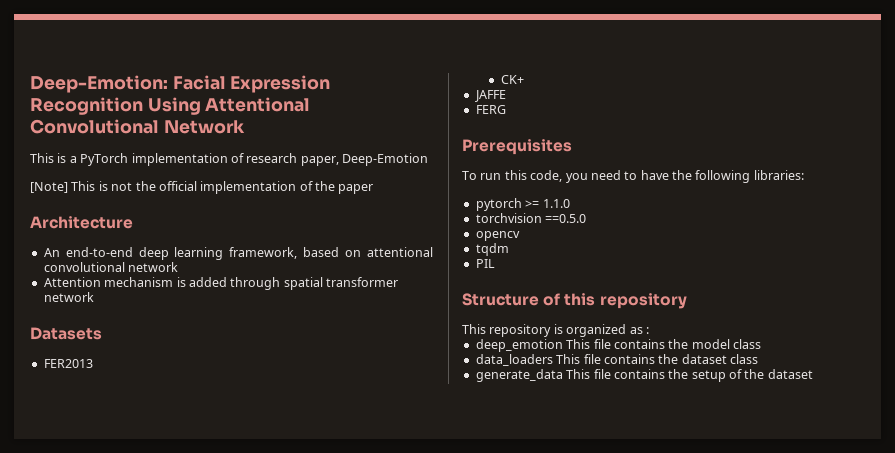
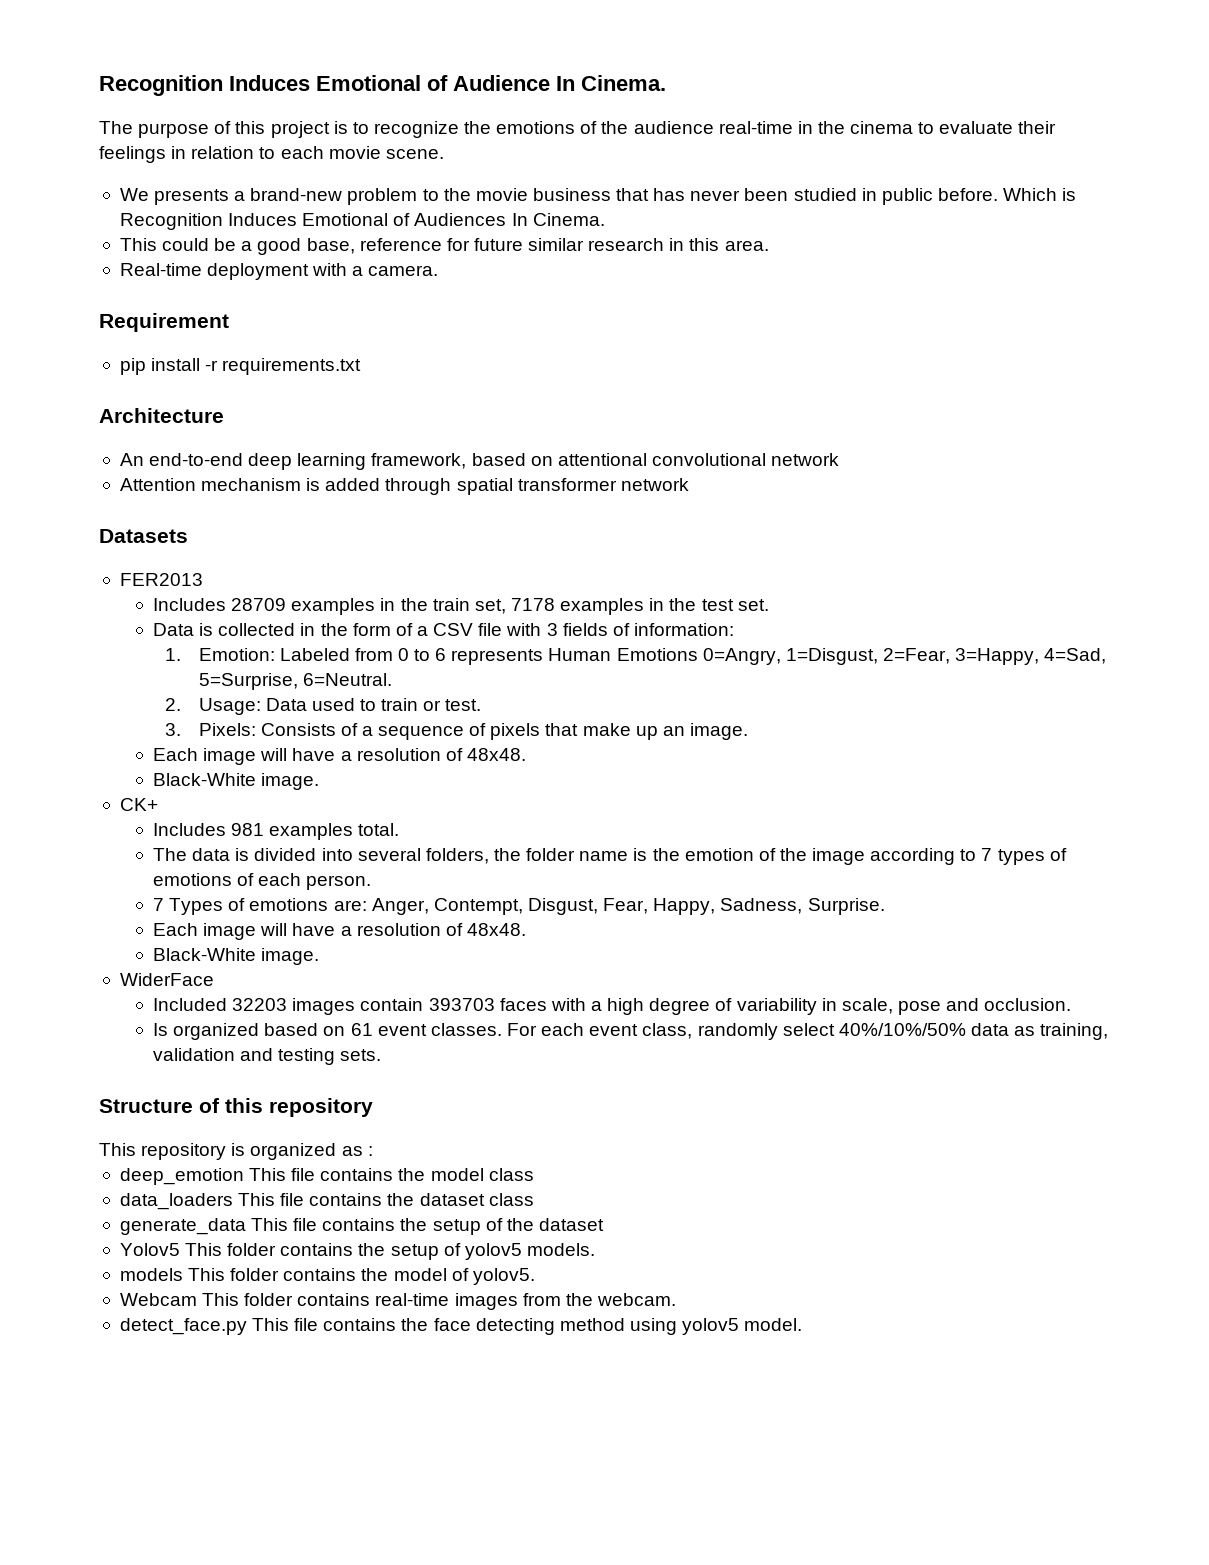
- Deep-Emotion: Facial Expression Recognition Using Attentional Convolutional Network
- This is a PyTorch implementation of research paper, Deep-Emotion
- [Note] This is not the official implementation of the paper
+ Recognition Induces Emotional of Audience In Cinema.
+ The purpose of this project is to recognize the emotions of the audience real-time in the cinema to evaluate their feelings in relation to each movie scene.
+ We presents a brand-new problem to the movie business that has never been studied in public before. Which is Recognition Induces Emotional of Audiences In Cinema.
+ This could be a good base, reference for future similar research in this area.
+ Real-time deployment with a camera.
+ Requirement
+ pip install -r requirements.txt
+ Includes 28709 examples in the train set, 7178 examples in the test set.
+ Data is collected in the form of a CSV file with 3 fields of information:
+ 1. Emotion: Labeled from 0 to 6 represents Human Emotions 0=Angry, 1=Disgust, 2=Fear, 3=Happy, 4=Sad, 5=Surprise, 6=Neutral.
+ 2. Usage: Data used to train or test.
+ 3. Pixels: Consists of a sequence of pixels that make up an image.
+ Each image will have a resolution of 48x48.
+ Black-White image.
  CK+
- JAFFE
- FERG
- Prerequisites
- To run this code, you need to have the following libraries:
- pytorch >= 1.1.0
- torchvision ==0.5.0
- opencv
- tqdm
- PIL
+ Includes 981 examples total.
+ The data is divided into several folders, the folder name is the emotion of the image according to 7 types of emotions of each person.
+ 7 Types of emotions are: Anger, Contempt, Disgust, Fear, Happy, Sadness, Surprise.
+ Each image will have a resolution of 48x48.
+ Black-White image.
+ WiderFace
+ Included 32203 images contain 393703 faces with a high degree of variability in scale, pose and occlusion.
+ Is organized based on 61 event classes. For each event class, randomly select 40%/10%/50% data as training, validation and testing sets.
+ Yolov5 This folder contains the setup of yolov5 models.
+ models This folder contains the model of yolov5.
+ Webcam This folder contains real-time images from the webcam.
+ detect_face.py This file contains the face detecting method using yolov5 model.

